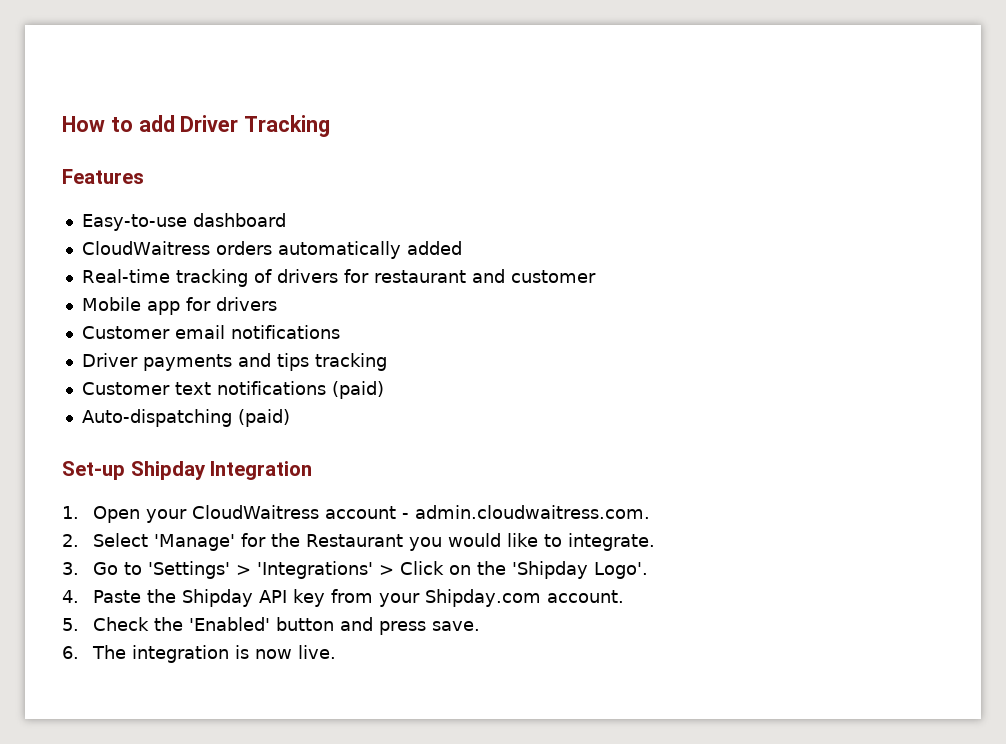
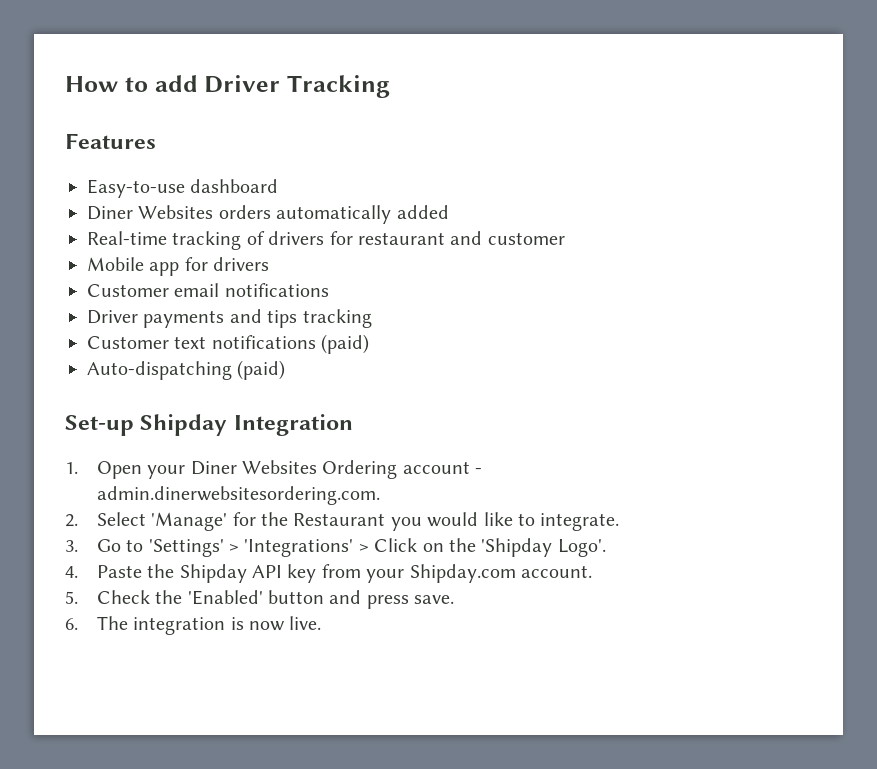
- CloudWaitress orders automatically added
+ Diner Websites orders automatically added
- 1. Open your CloudWaitress account - admin.cloudwaitress.com.
+ 1. Open your Diner Websites Ordering account - admin.dinerwebsitesordering.com.

